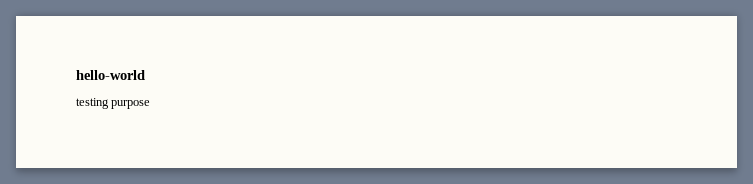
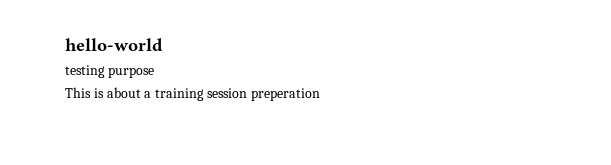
+ This is about a training session preperation

